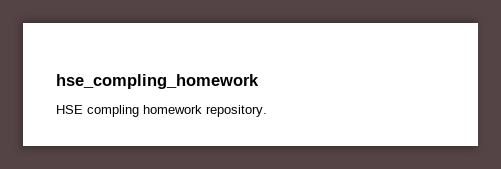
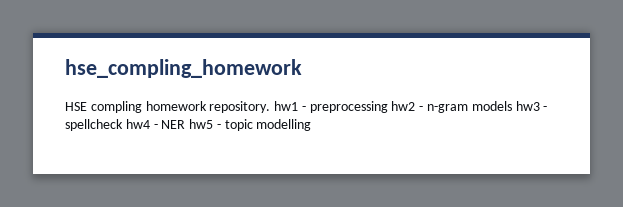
- HSE compling homework repository.
+ HSE compling homework repository. hw1 - preprocessing hw2 - n-gram models hw3 - spellcheck hw4 - NER hw5 - topic modelling

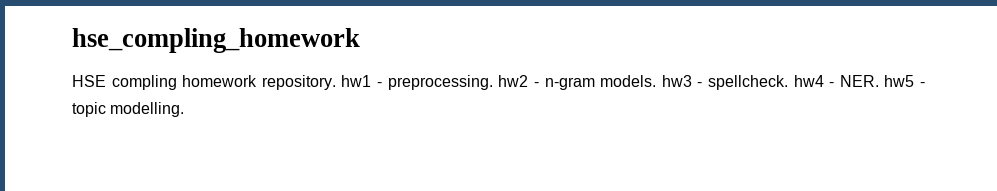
- HSE compling homework repository. hw1 - preprocessing hw2 - n-gram models hw3 - spellcheck hw4 - NER hw5 - topic modelling
+ HSE compling homework repository. hw1 - preprocessing. hw2 - n-gram models. hw3 - spellcheck. hw4 - NER. hw5 - topic modelling.

